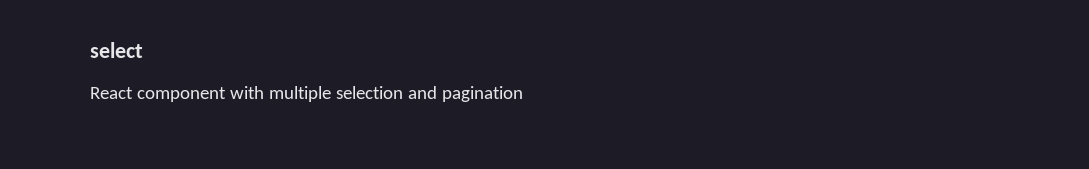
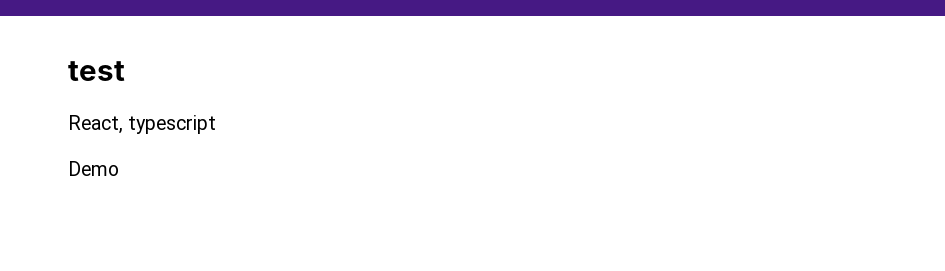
- select
- React component with multiple selection and pagination
+ test
+ React, typescript
+ Demo

